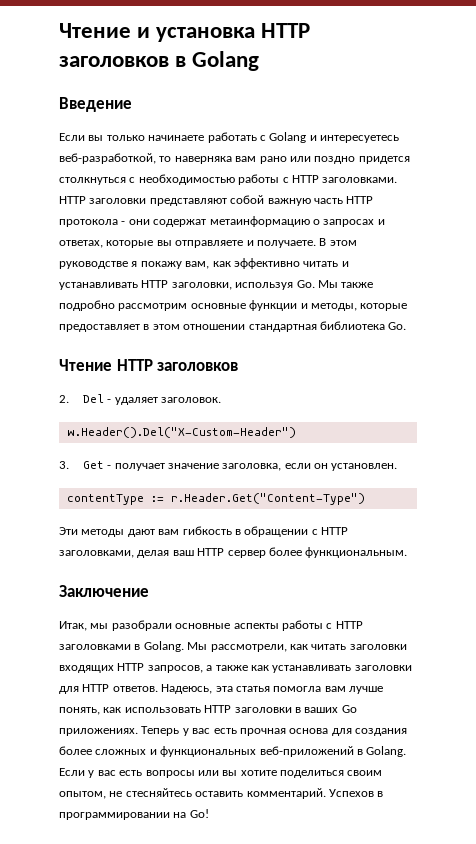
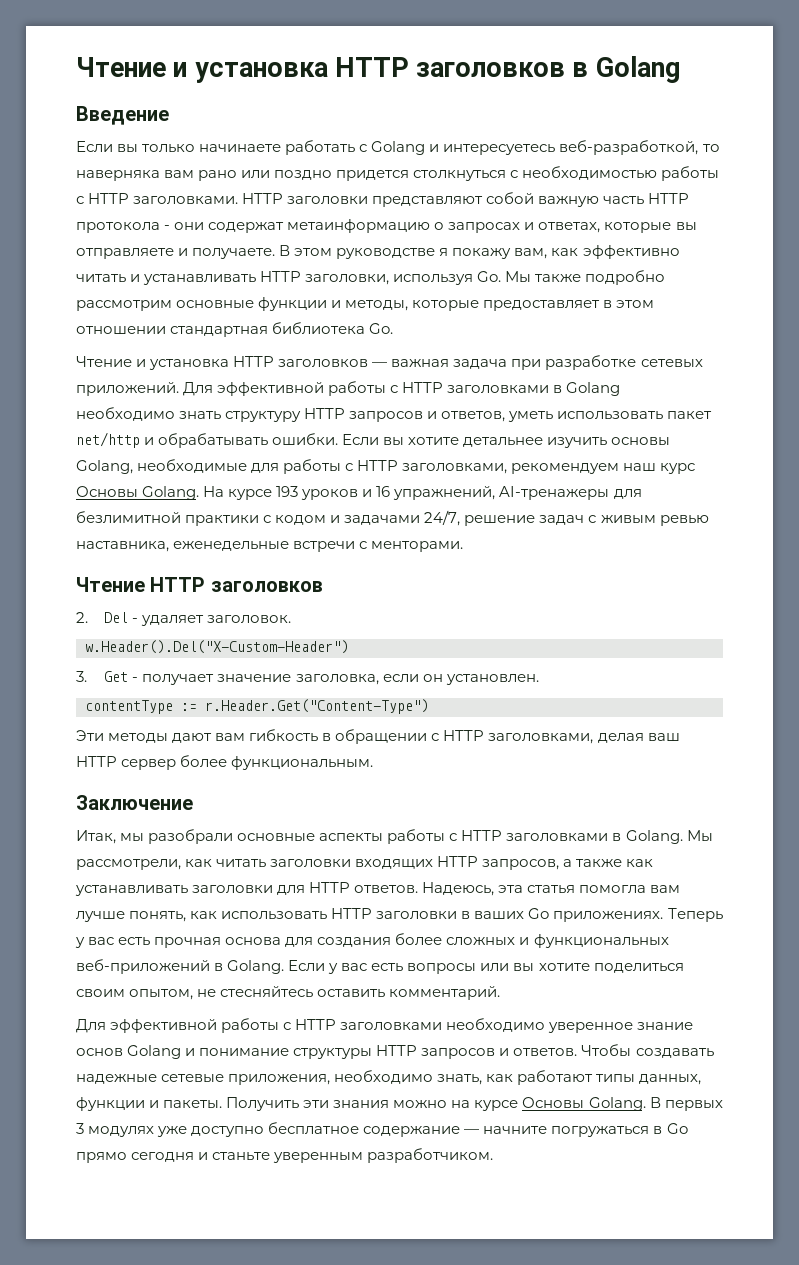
+ Чтение и установка HTTP заголовков — важная задача при разработке сетевых приложений. Для эффективной работы с HTTP заголовками в Golang необходимо знать структуру HTTP запросов и ответов, уметь использовать пакет net/http и обрабатывать ошибки. Если вы хотите детальнее изучить основы Golang, необходимые для работы с HTTP заголовками, рекомендуем наш курс Основы Golang. На курсе 193 уроков и 16 упражнений, AI-тренажеры для безлимитной практики с кодом и задачами 24/7, решение задач с живым ревью наставника, еженедельные встречи с менторами.
- Если у вас есть вопросы или вы хотите поделиться своим опытом, не стесняйтесь оставить комментарий. Успехов в программировании на Go!
+ Если у вас есть вопросы или вы хотите поделиться своим опытом, не стесняйтесь оставить комментарий.
+ Для эффективной работы с HTTP заголовками необходимо уверенное знание основ Golang и понимание структуры HTTP запросов и ответов. Чтобы создавать надежные сетевые приложения, необходимо знать, как работают типы данных, функции и пакеты. Получить эти знания можно на курсе Основы Golang. В первых 3 модулях уже доступно бесплатное содержание — начните погружаться в Go прямо сегодня и станьте уверенным разработчиком.

